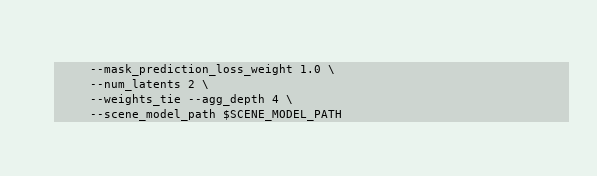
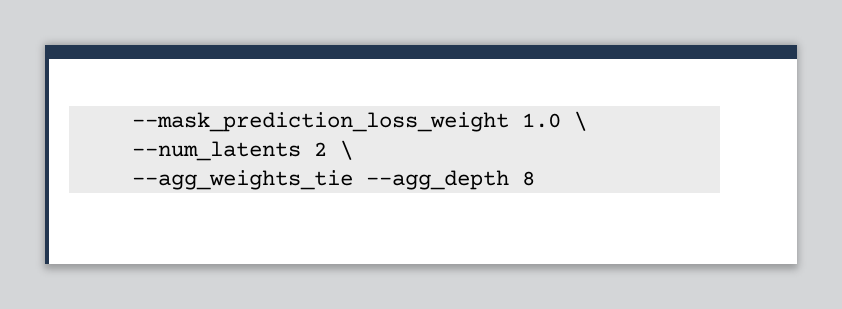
- --weights_tie --agg_depth 4 \
- --scene_model_path $SCENE_MODEL_PATH
+ --agg_weights_tie --agg_depth 8

